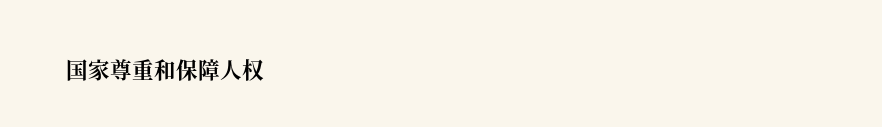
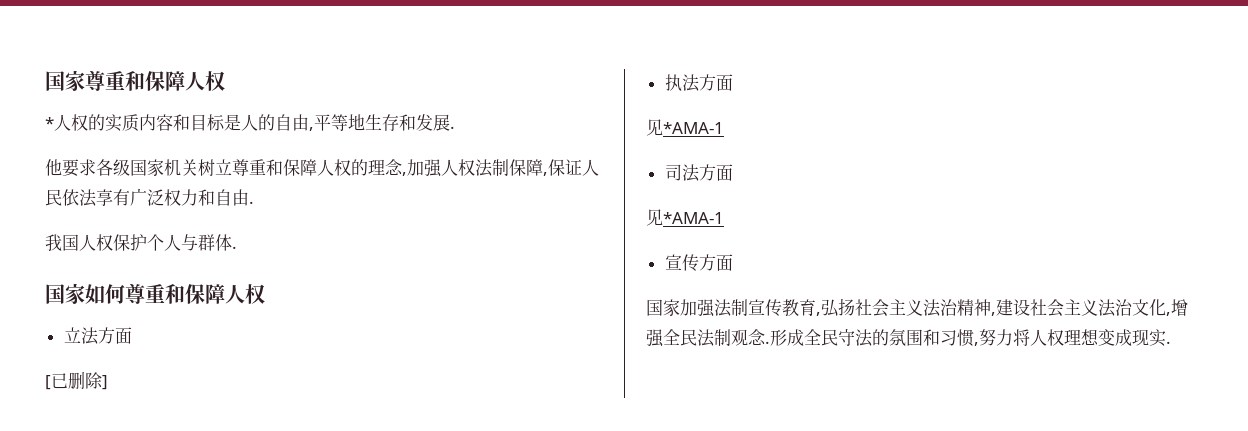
+ *人权的实质内容和目标是人的自由,平等地生存和发展.
+ 他要求各级国家机关树立尊重和保障人权的理念,加强人权法制保障,保证人民依法享有广泛权力和自由.
+ 我国人权保护个人与群体.
+ 国家如何尊重和保障人权
+ 立法方面
+ [已删除]
+ 执法方面
+ 见*AMA-1
+ 司法方面
+ 见*AMA-1
+ 宣传方面
+ 国家加强法制宣传教育,弘扬社会主义法治精神,建设社会主义法治文化,增强全民法制观念.形成全民守法的氛围和习惯,努力将人权理想变成现实.

